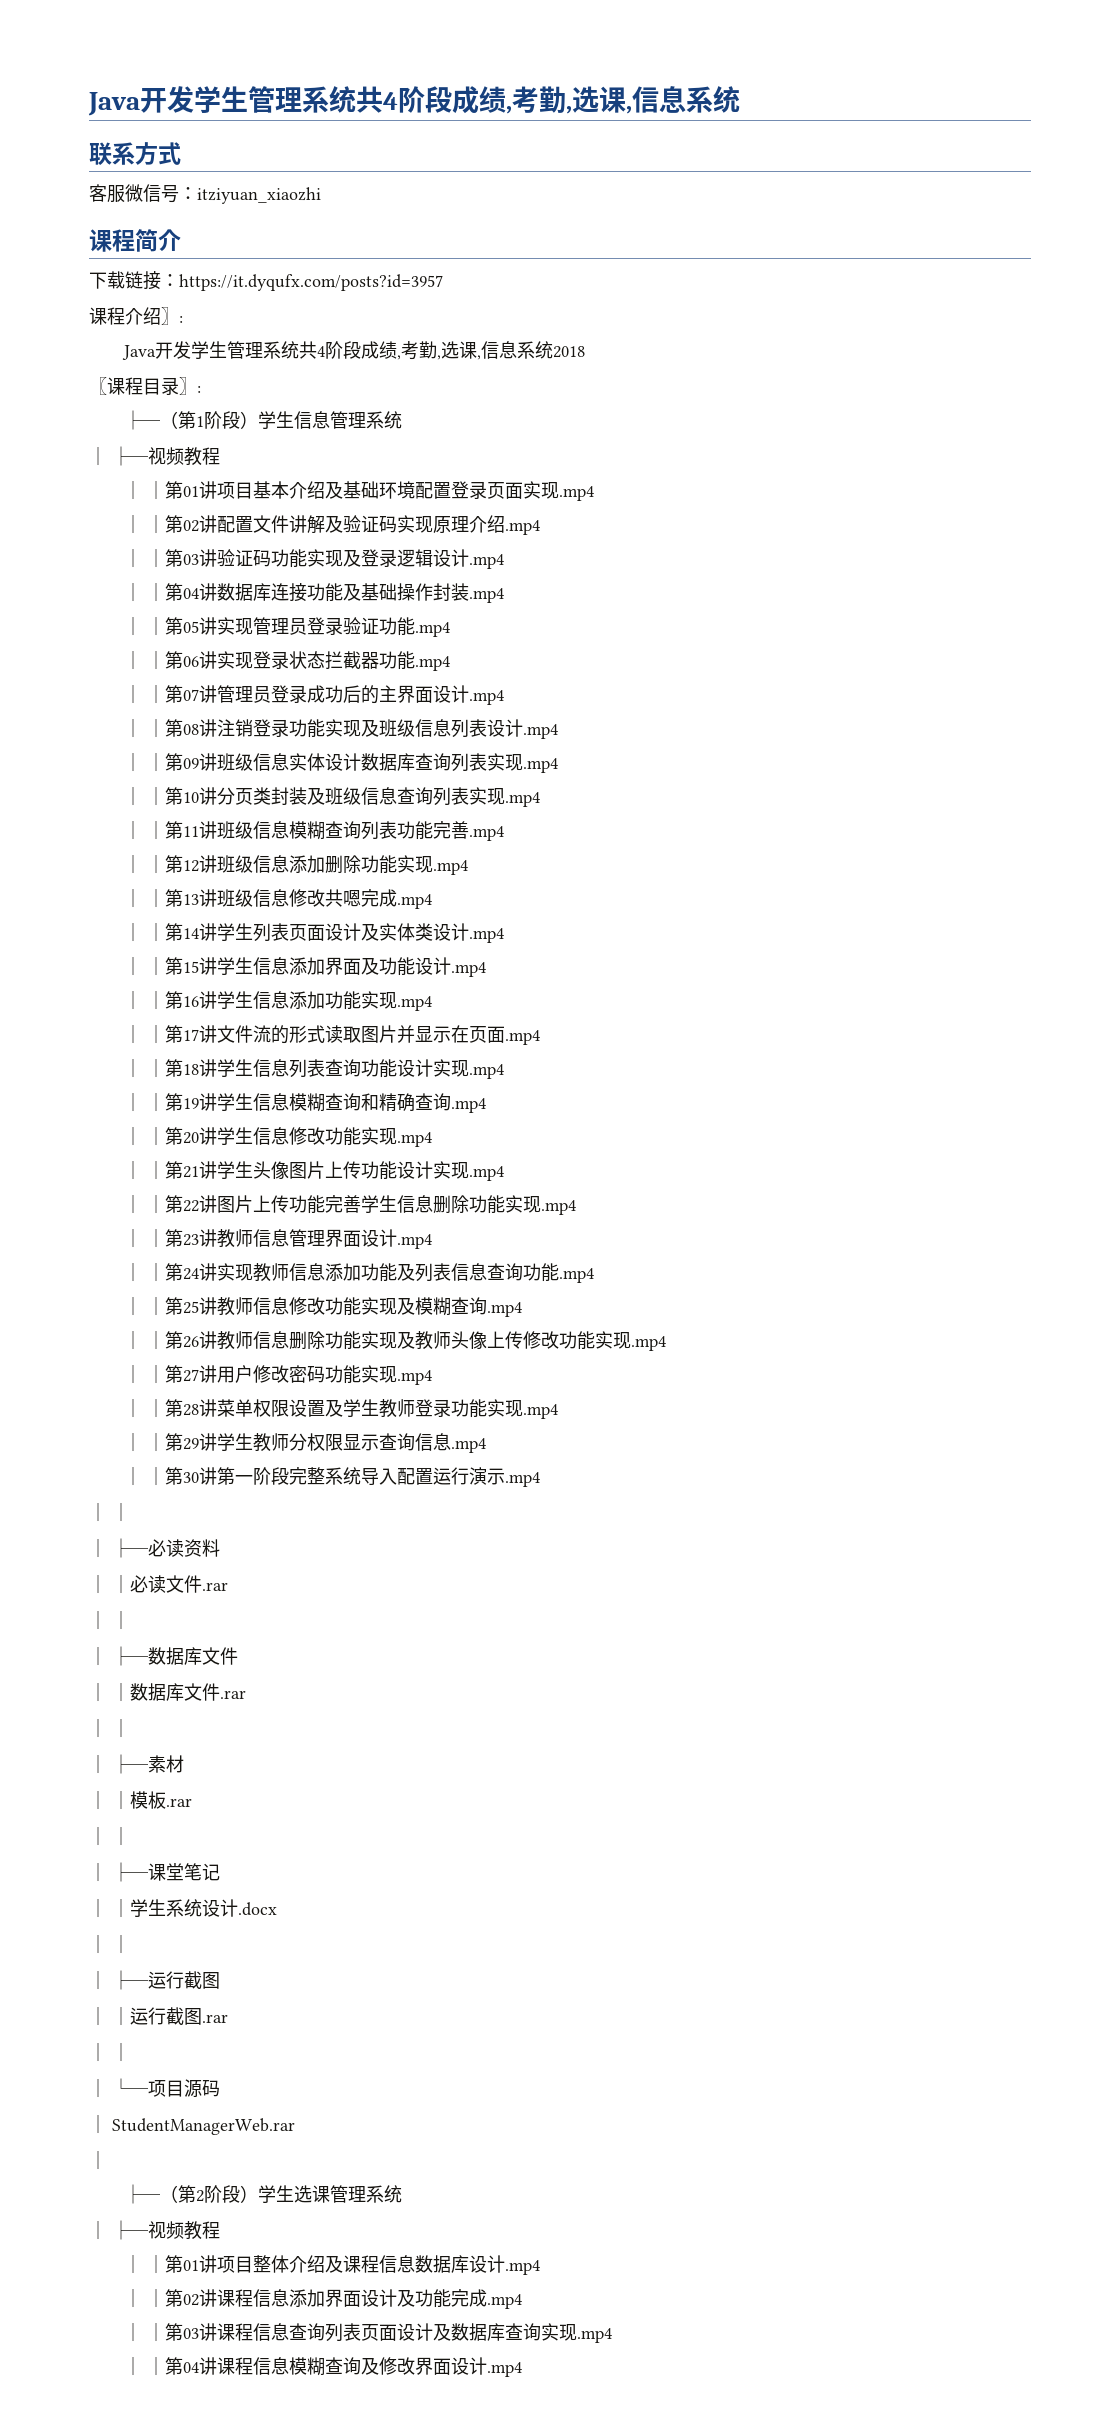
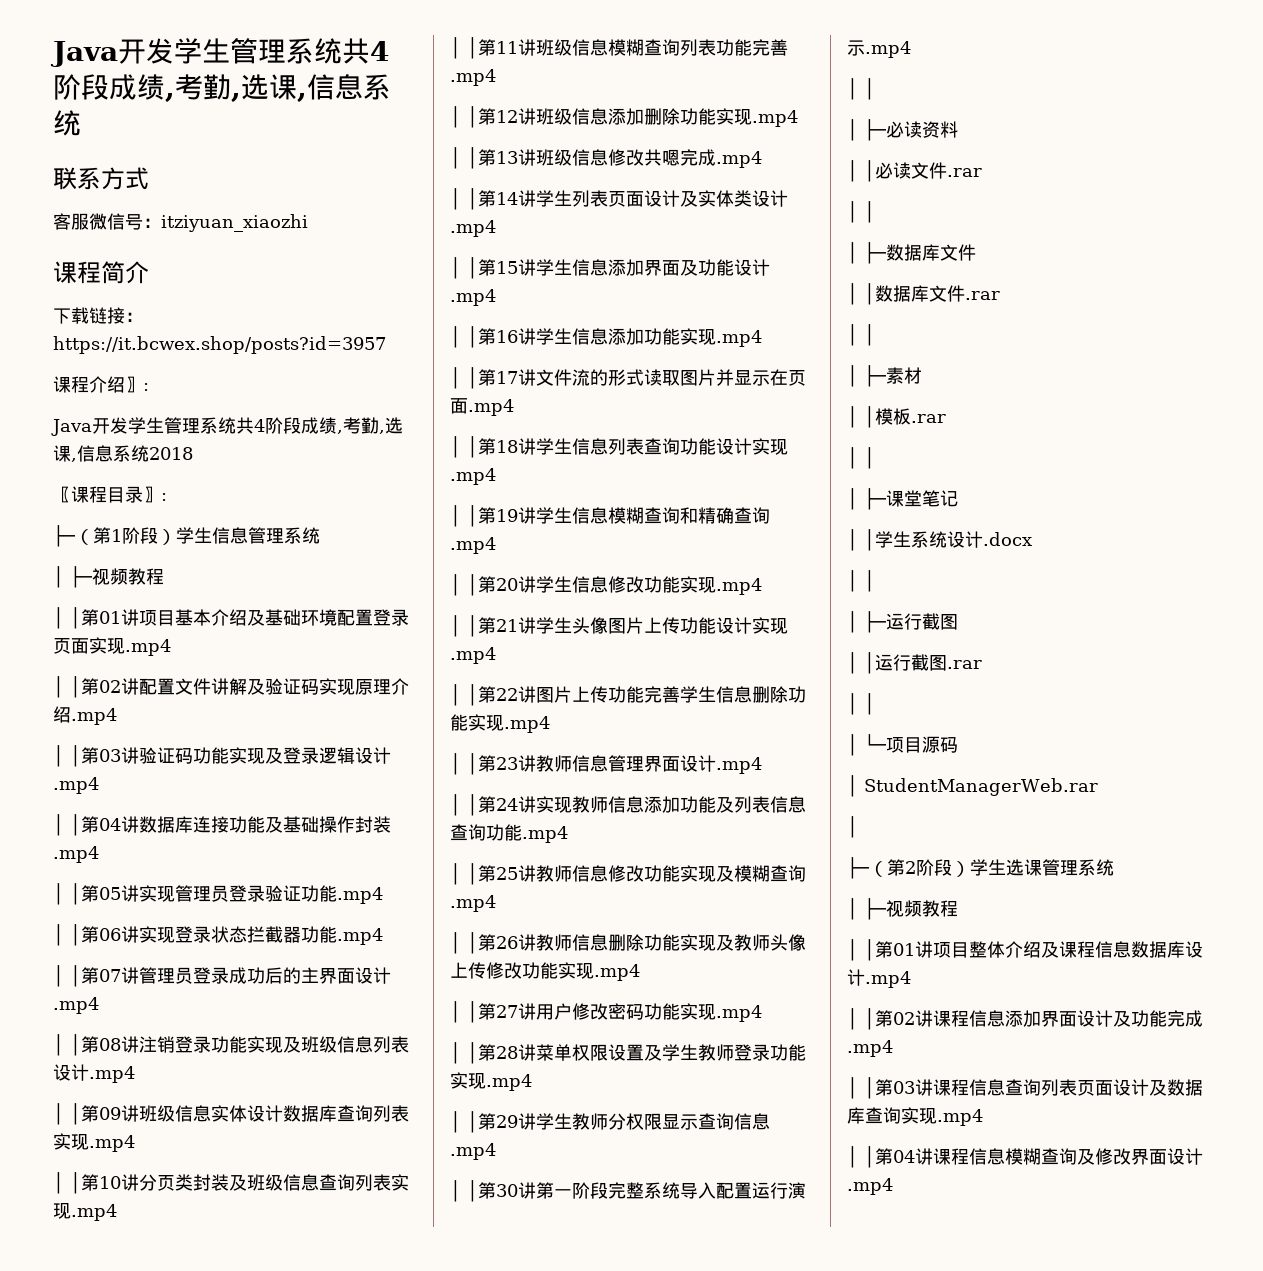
- 下载链接：https://it.dyqufx.com/posts?id=3957
+ 下载链接：https://it.bcwex.shop/posts?id=3957

